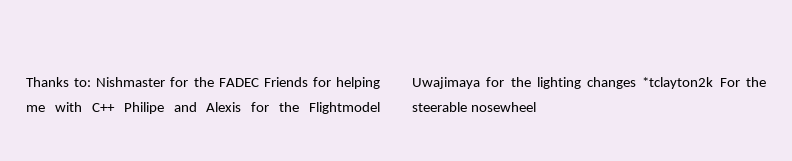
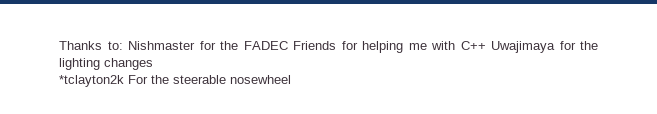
- Thanks to: Nishmaster for the FADEC Friends for helping me with C++ Philipe and Alexis for the Flightmodel Uwajimaya for the lighting changes *tclayton2k For the steerable nosewheel
+ Thanks to: Nishmaster for the FADEC Friends for helping me with C++ Uwajimaya for the lighting changes
+ *tclayton2k For the steerable nosewheel

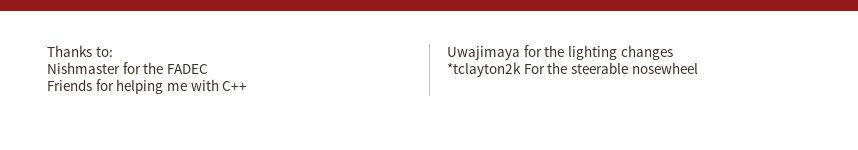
- Thanks to: Nishmaster for the FADEC Friends for helping me with C++ Uwajimaya for the lighting changes
+ Thanks to:
+ Nishmaster for the FADEC
+ Friends for helping me with C++
+ Uwajimaya for the lighting changes

